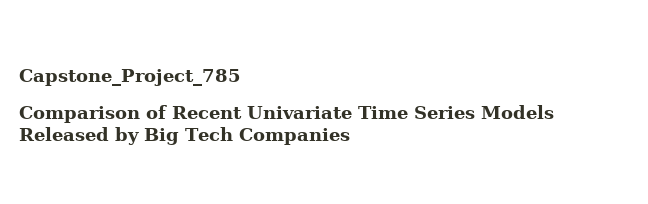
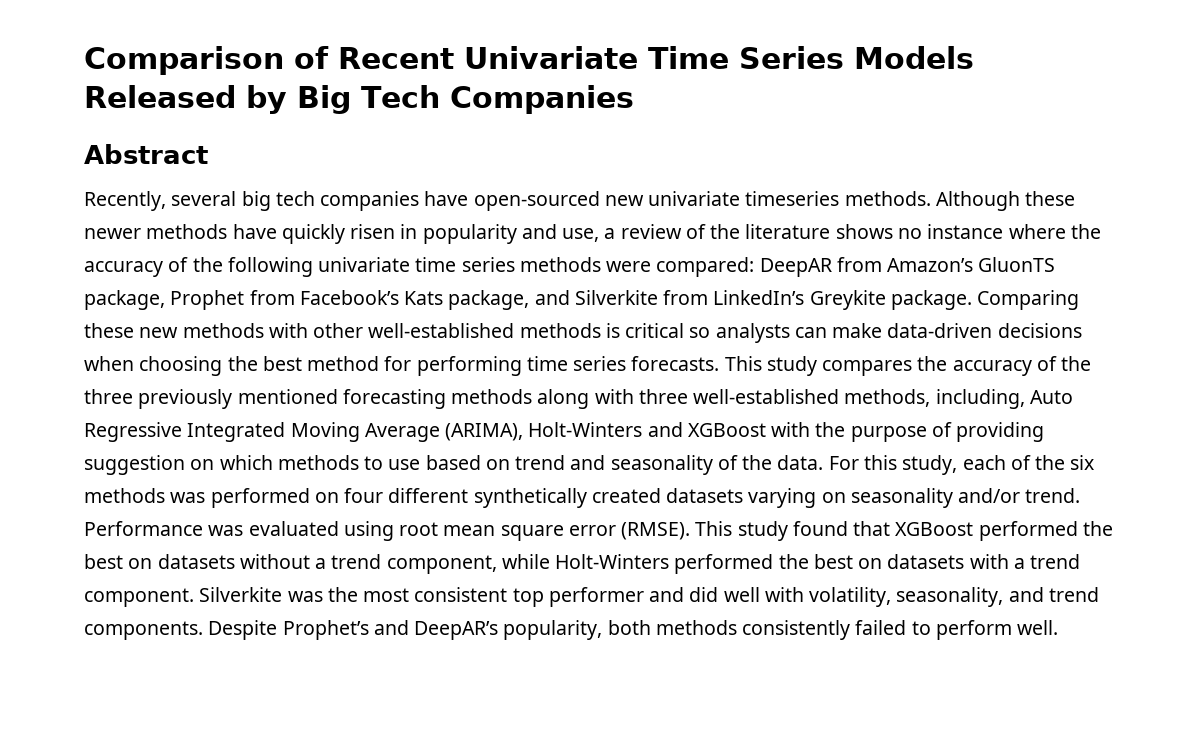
- Capstone_Project_785
+ Abstract
+ Recently, several big tech companies have open-sourced new univariate timeseries methods. Although these newer methods have quickly risen in popularity and use, a review of the literature shows no instance where the accuracy of the following univariate time series methods were compared: DeepAR from Amazon’s GluonTS package, Prophet from Facebook’s Kats package, and Silverkite from LinkedIn’s Greykite package. Comparing these new methods with other well-established methods is critical so analysts can make data-driven decisions when choosing the best method for performing time series forecasts. This study compares the accuracy of the three previously mentioned forecasting methods along with three well-established methods, including, Auto Regressive Integrated Moving Average (ARIMA), Holt-Winters and XGBoost with the purpose of providing suggestion on which methods to use based on trend and seasonality of the data. For this study, each of the six methods was performed on four different synthetically created datasets varying on seasonality and/or trend. Performance was evaluated using root mean square error (RMSE). This study found that XGBoost performed the best on datasets without a trend component, while Holt-Winters performed the best on datasets with a trend component. Silverkite was the most consistent top performer and did well with volatility, seasonality, and trend components. Despite Prophet’s and DeepAR’s popularity, both methods consistently failed to perform well.

